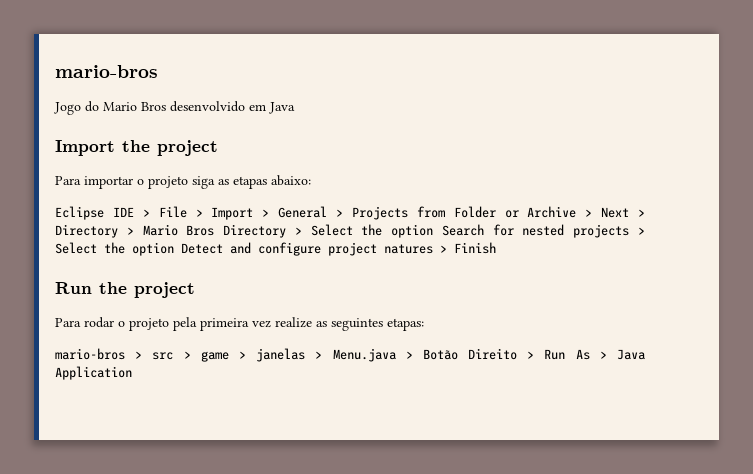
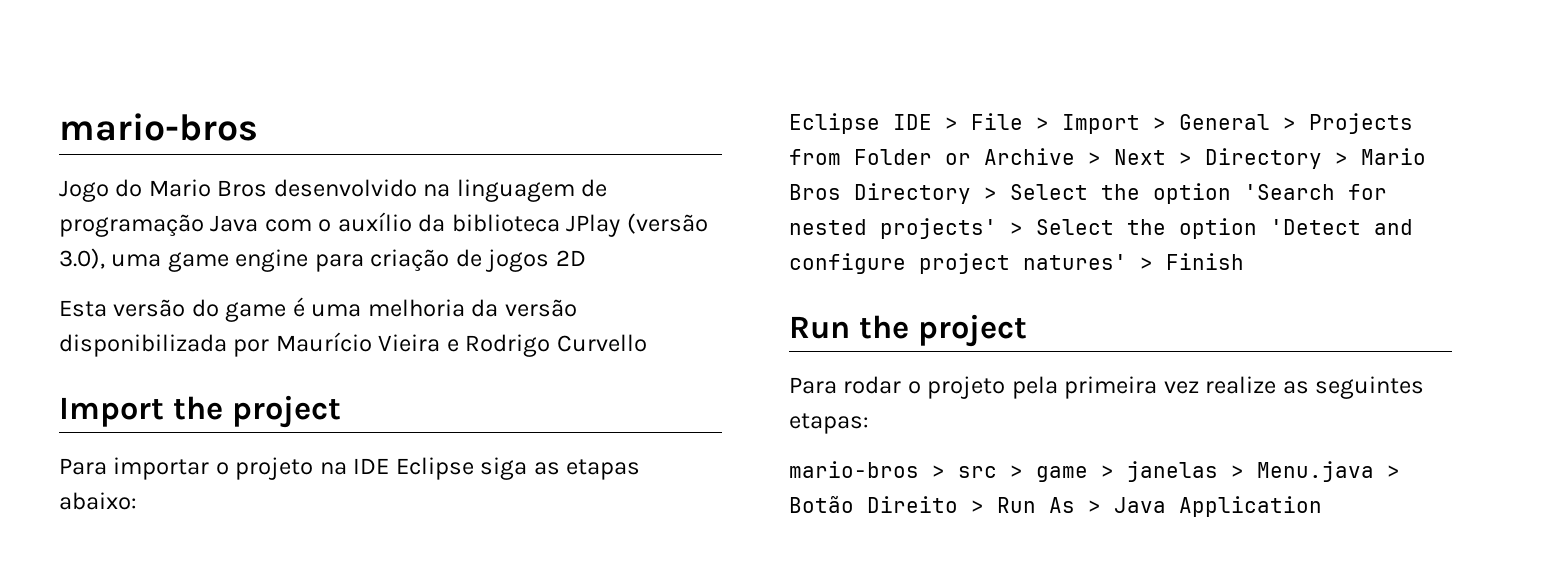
- Jogo do Mario Bros desenvolvido em Java
+ Jogo do Mario Bros desenvolvido na linguagem de programação Java com o auxílio da biblioteca JPlay (versão 3.0), uma game engine para criação de jogos 2D
+ Esta versão do game é uma melhoria da versão disponibilizada por Maurício Vieira e Rodrigo Curvello
- Para importar o projeto siga as etapas abaixo:
+ Para importar o projeto na IDE Eclipse siga as etapas abaixo:
- Eclipse IDE > File > Import > General > Projects from Folder or Archive > Next > Directory > Mario Bros Directory > Select the option Search for nested projects > Select the option Detect and configure project natures > Finish
+ Eclipse IDE > File > Import > General > Projects from Folder or Archive > Next > Directory > Mario Bros Directory > Select the option 'Search for nested projects' > Select the option 'Detect and configure project natures' > Finish

